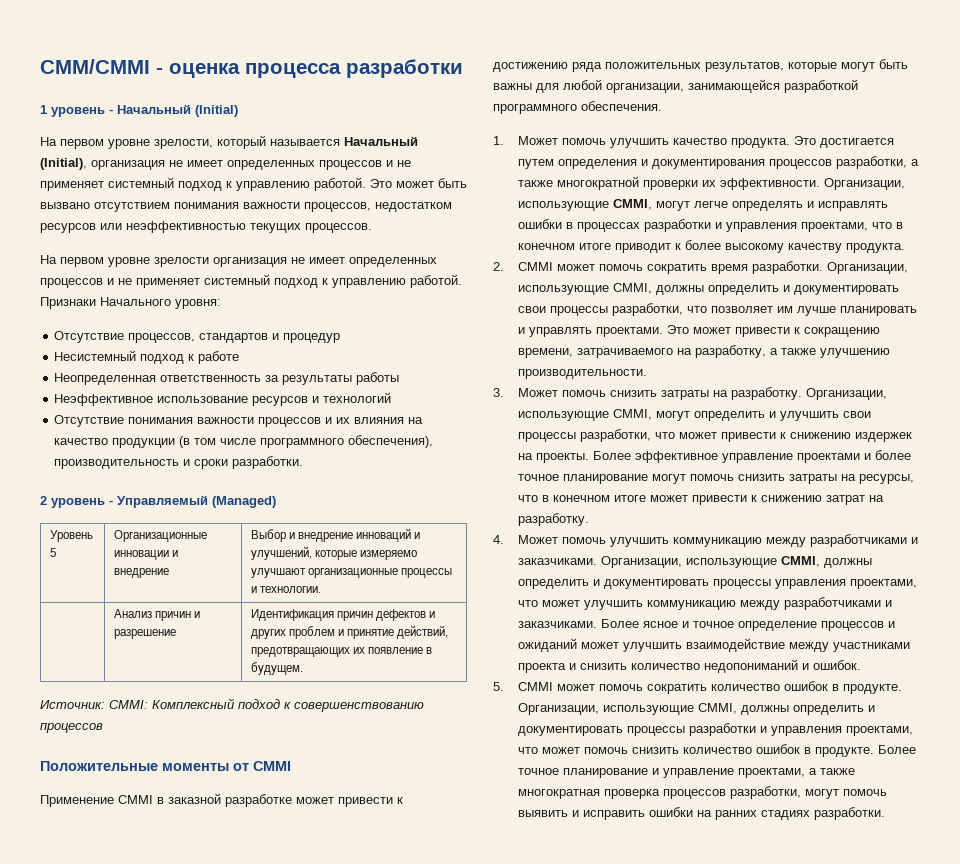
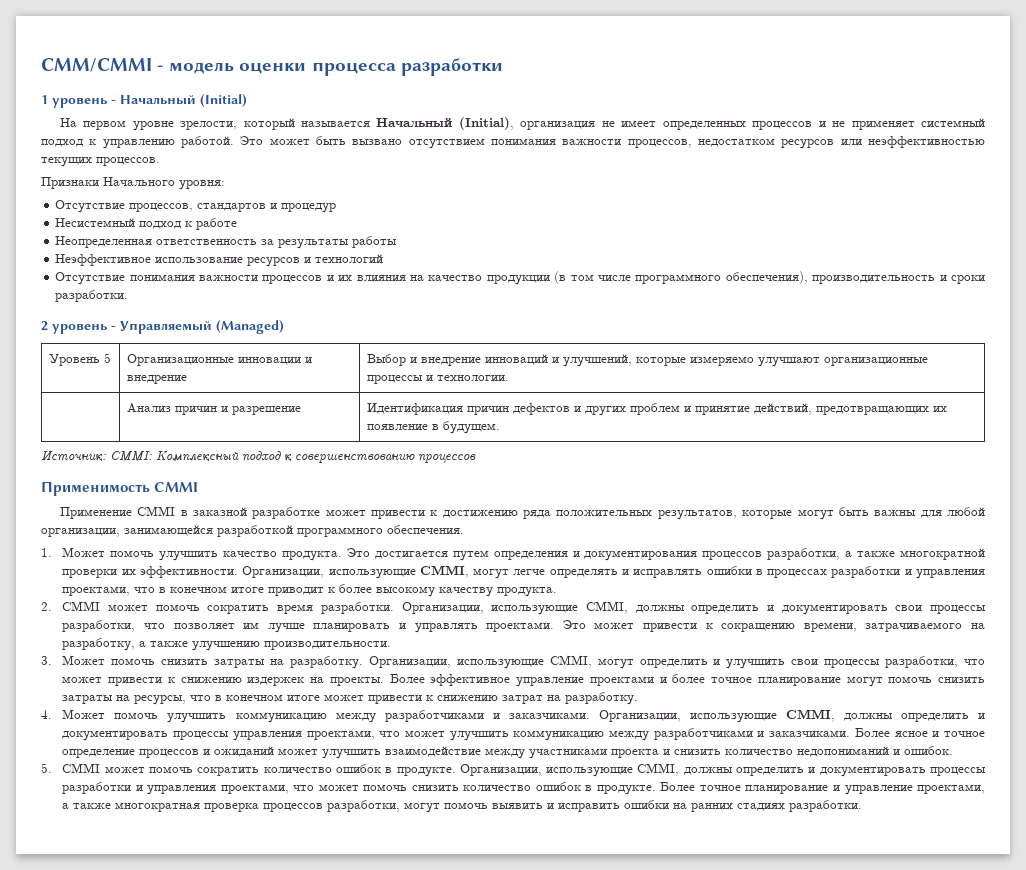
- CMM/CMMI - оценка процесса разработки
+ CMM/CMMI - модель оценки процесса разработки
- На первом уровне зрелости организация не имеет определенных процессов и не применяет системный подход к управлению работой.
- Положительные моменты от CMMI
+ Применимость CMMI

